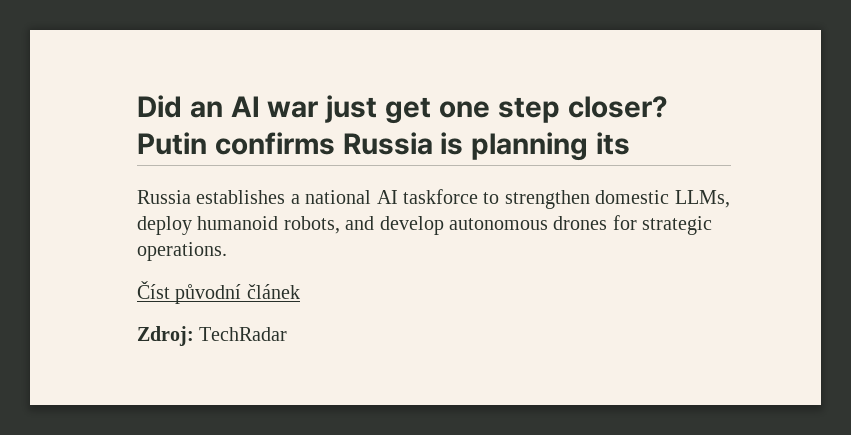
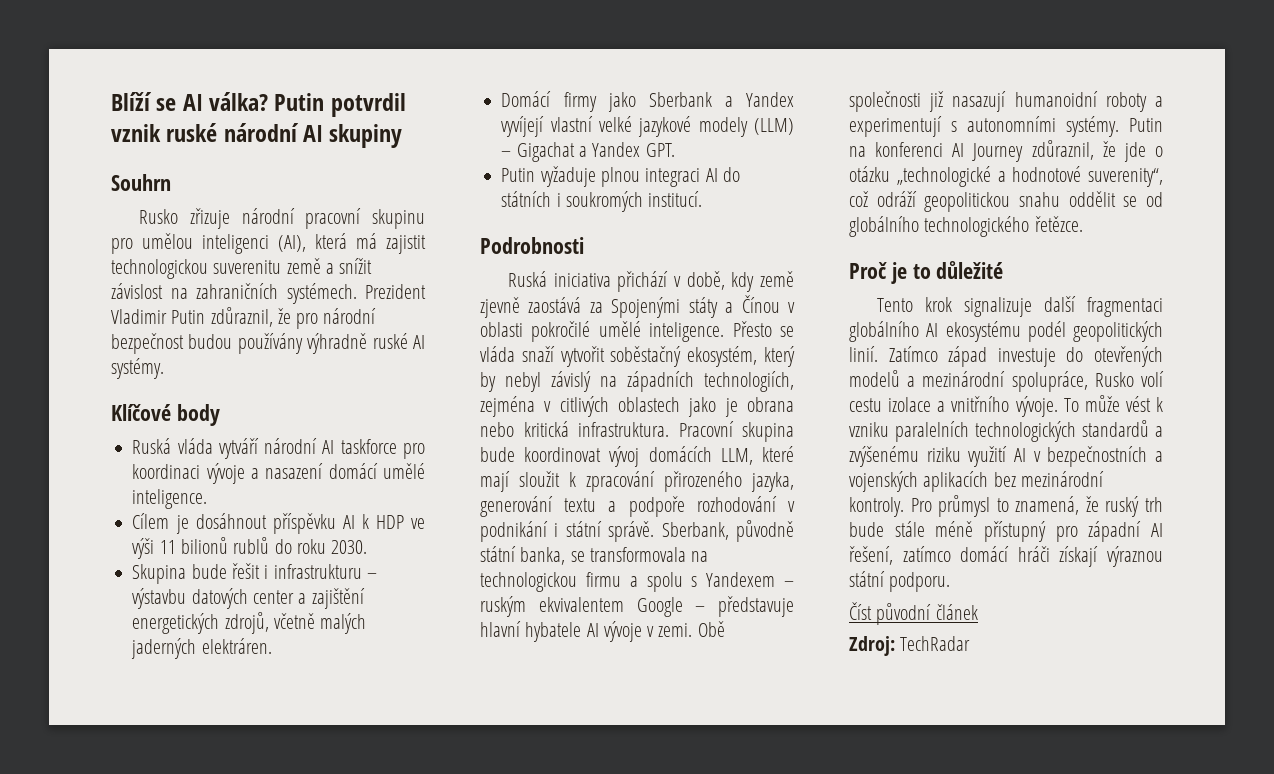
- Did an AI war just get one step closer? Putin confirms Russia is planning its
- Russia establishes a national AI taskforce to strengthen domestic LLMs, deploy humanoid robots, and develop autonomous drones for strategic operations.
+ Blíží se AI válka? Putin potvrdil vznik ruské národní AI skupiny
+ Souhrn
+ Rusko zřizuje národní pracovní skupinu pro umělou inteligenci (AI), která má zajistit technologickou suverenitu země a snížit závislost na zahraničních systémech. Prezident Vladimir Putin zdůraznil, že pro národní bezpečnost budou používány výhradně ruské AI systémy.
+ Klíčové body
+ Ruská vláda vytváří národní AI taskforce pro koordinaci vývoje a nasazení domácí umělé inteligence.
+ Cílem je dosáhnout příspěvku AI k HDP ve výši 11 bilionů rublů do roku 2030.
+ Skupina bude řešit i infrastrukturu – výstavbu datových center a zajištění energetických zdrojů, včetně malých jaderných elektráren.
+ Domácí firmy jako Sberbank a Yandex vyvíjejí vlastní velké jazykové modely (LLM) – Gigachat a Yandex GPT.
+ Putin vyžaduje plnou integraci AI do státních i soukromých institucí.
+ Podrobnosti
+ Ruská iniciativa přichází v době, kdy země zjevně zaostává za Spojenými státy a Čínou v oblasti pokročilé umělé inteligence. Přesto se vláda snaží vytvořit soběstačný ekosystém, který by nebyl závislý na západních technologiích, zejména v citlivých oblastech jako je obrana nebo kritická infrastruktura. Pracovní skupina bude koordinovat vývoj domácích LLM, které mají sloužit k zpracování přirozeného jazyka, generování textu a podpoře rozhodování v podnikání i státní správě. Sberbank, původně státní banka, se transformovala na technologickou firmu a spolu s Yandexem – ruským ekvivalentem Google – představuje hlavní hybatele AI vývoje v zemi. Obě společnosti již nasazují humanoidní roboty a experimentují s autonomními systémy. Putin na konferenci AI Journey zdůraznil, že jde o otázku „technologické a hodnotové suverenity“, což odráží geopolitickou snahu oddělit se od globálního technologického řetězce.
+ Proč je to důležité
+ Tento krok signalizuje další fragmentaci globálního AI ekosystému podél geopolitických linií. Zatímco západ investuje do otevřených modelů a mezinárodní spolupráce, Rusko volí cestu izolace a vnitřního vývoje. To může vést k vzniku paralelních technologických standardů a zvýšenému riziku využití AI v bezpečnostních a vojenských aplikacích bez mezinárodní kontroly. Pro průmysl to znamená, že ruský trh bude stále méně přístupný pro západní AI řešení, zatímco domácí hráči získají výraznou státní podporu.

